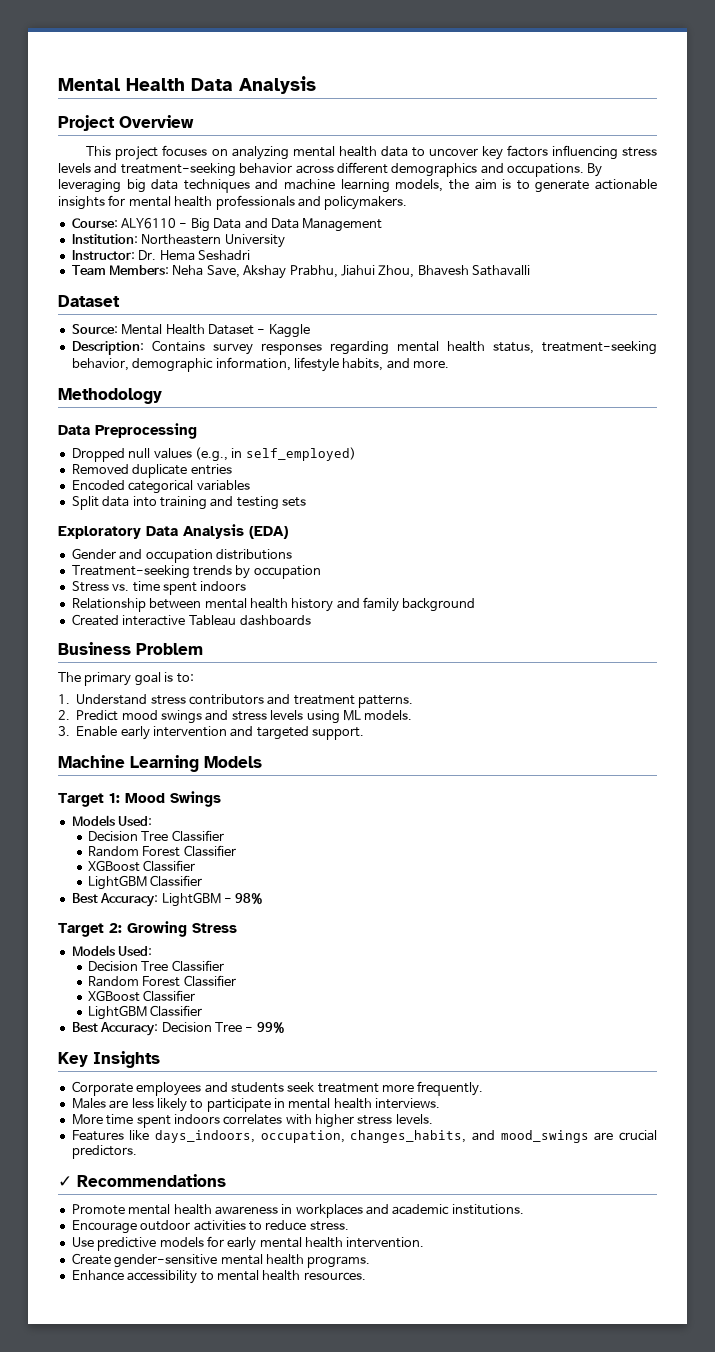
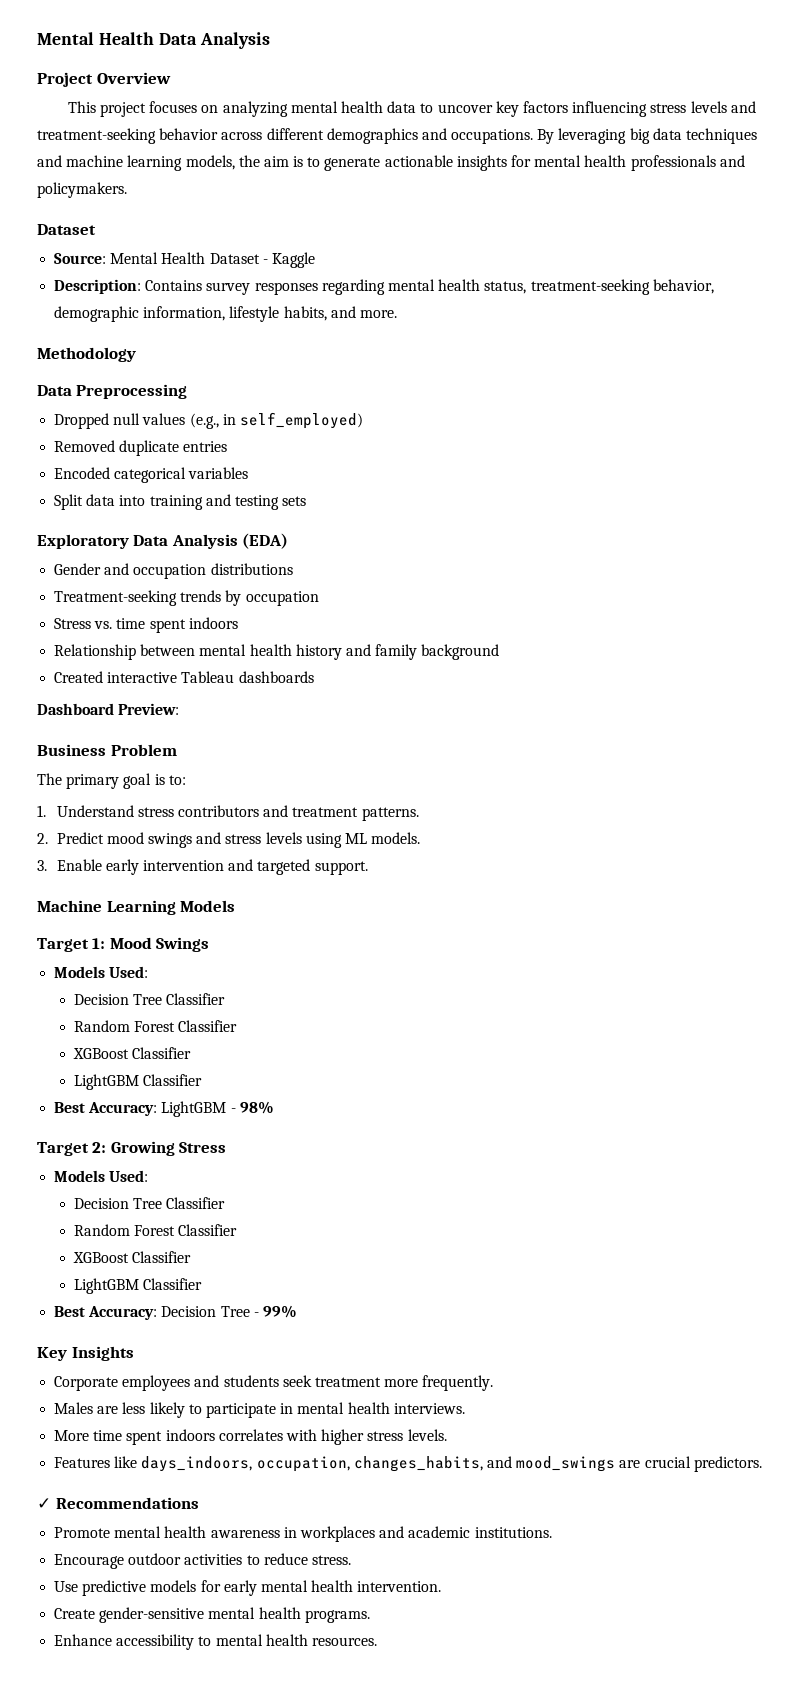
- Course: ALY6110 - Big Data and Data Management
- Institution: Northeastern University
- Instructor: Dr. Hema Seshadri
- Team Members: Neha Save, Akshay Prabhu, Jiahui Zhou, Bhavesh Sathavalli
+ Dashboard Preview:

